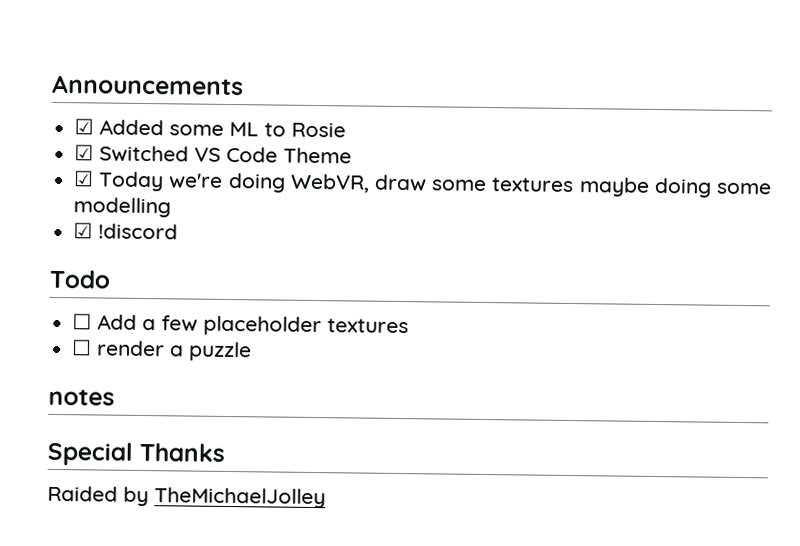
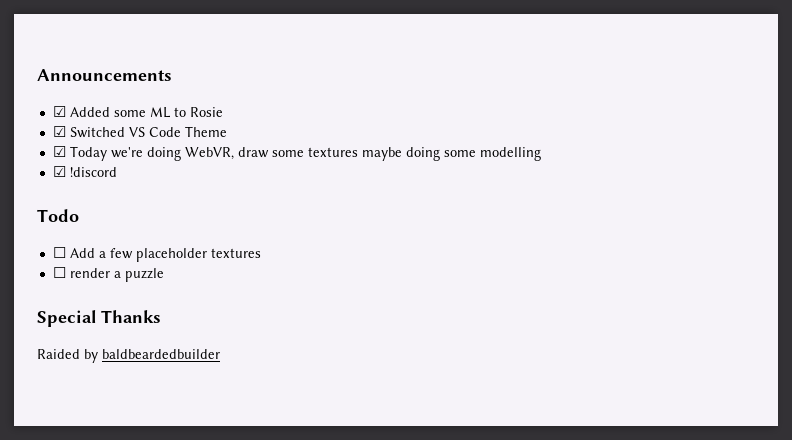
- notes
- Raided by TheMichaelJolley
+ Raided by baldbeardedbuilder

